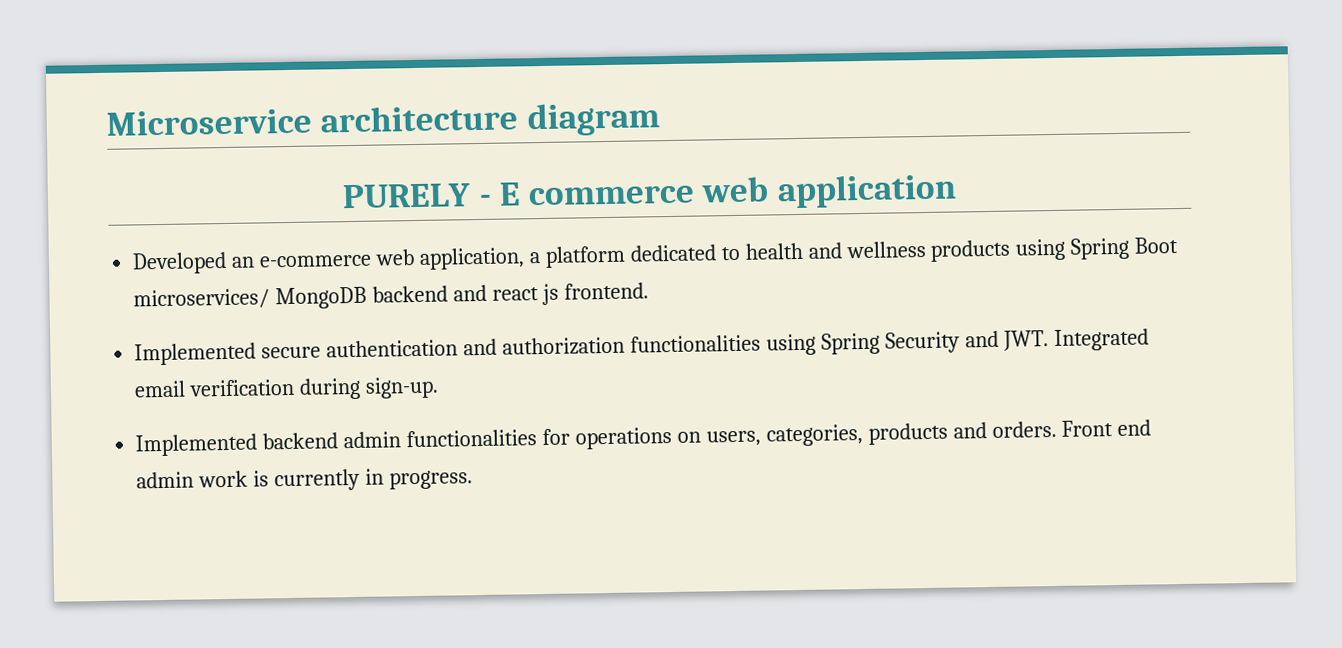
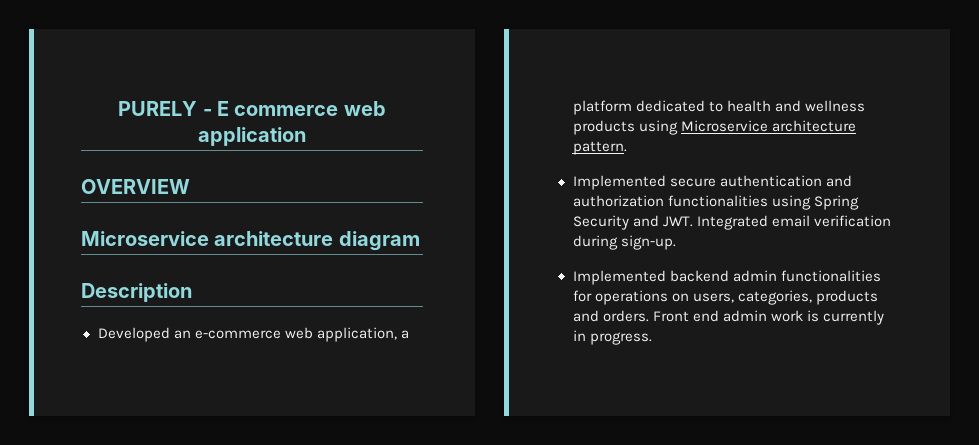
- Microservice architecture diagram
+ OVERVIEW
+ Microservice architecture diagram
+ Description
- Developed an e-commerce web application, a platform dedicated to health and wellness products using Spring Boot microservices/ MongoDB backend and react js frontend.
+ Developed an e-commerce web application, a platform dedicated to health and wellness products using Microservice architecture pattern.

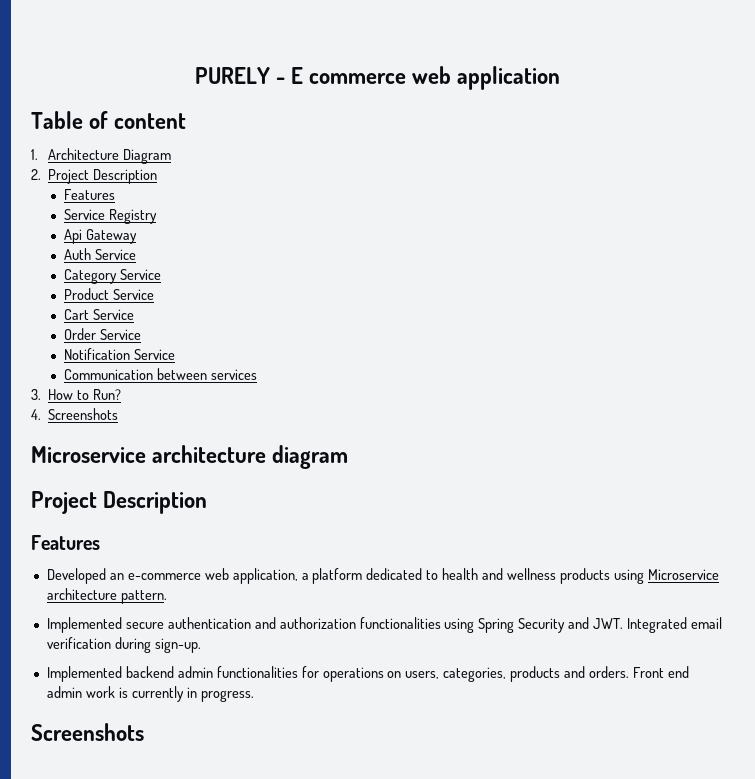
- OVERVIEW
+ Table of content
+ 1. Architecture Diagram
+ 2. Project Description
+ Features
+ Service Registry
+ Api Gateway
+ Auth Service
+ Category Service
+ Product Service
+ Cart Service
+ Order Service
+ Notification Service
+ Communication between services
+ 3. How to Run?
+ 4. Screenshots
  Microservice architecture diagram
- Description
+ Project Description
+ Features
  Front end admin work is currently in progress.
+ Screenshots

